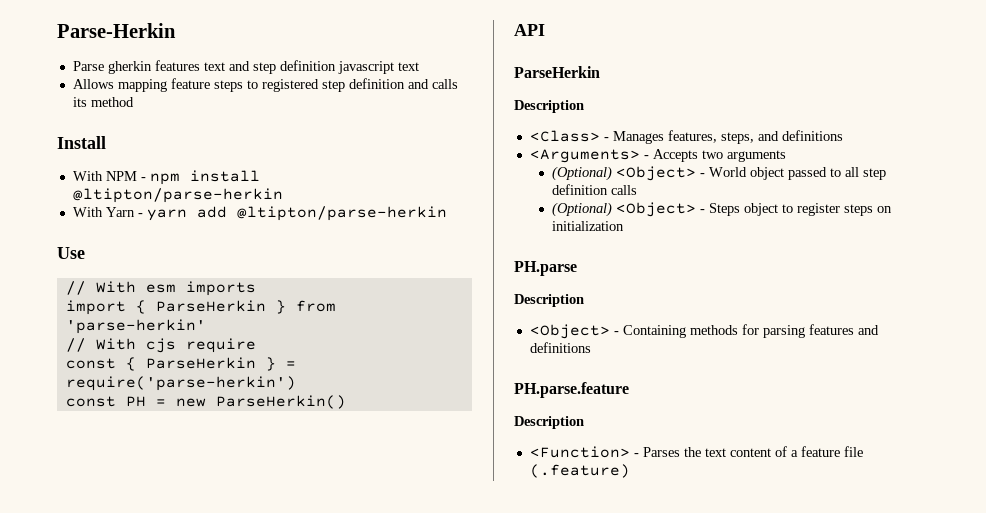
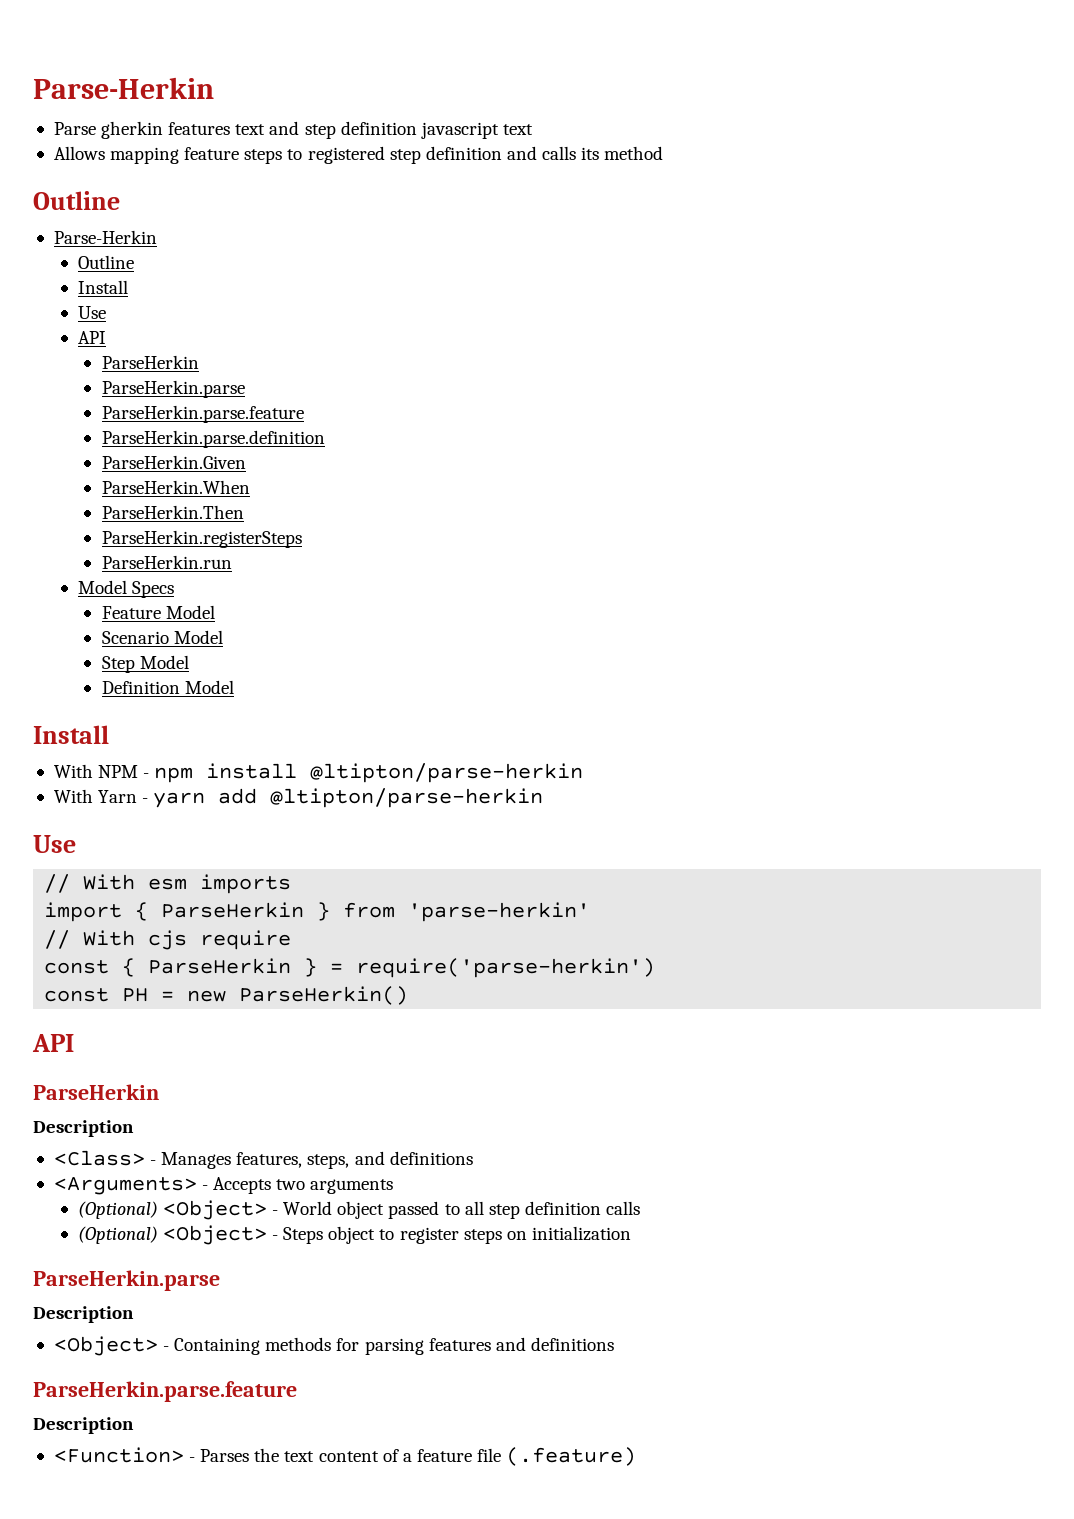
  Allows mapping feature steps to registered step definition and calls its method
+ Outline
+ Parse-Herkin
+ Outline
+ Install
+ Use
+ API
+ ParseHerkin
+ ParseHerkin.parse
+ ParseHerkin.parse.feature
+ ParseHerkin.parse.definition
+ ParseHerkin.Given
+ ParseHerkin.When
+ ParseHerkin.Then
+ ParseHerkin.registerSteps
+ ParseHerkin.run
+ Model Specs
+ Feature Model
+ Scenario Model
+ Step Model
+ Definition Model
  (Optional) <Object> - Steps object to register steps on initialization
- PH.parse
+ ParseHerkin.parse
  <Object> - Containing methods for parsing features and definitions
- PH.parse.feature
+ ParseHerkin.parse.feature

